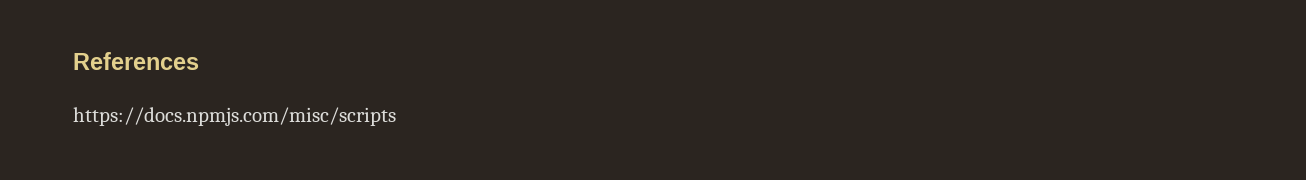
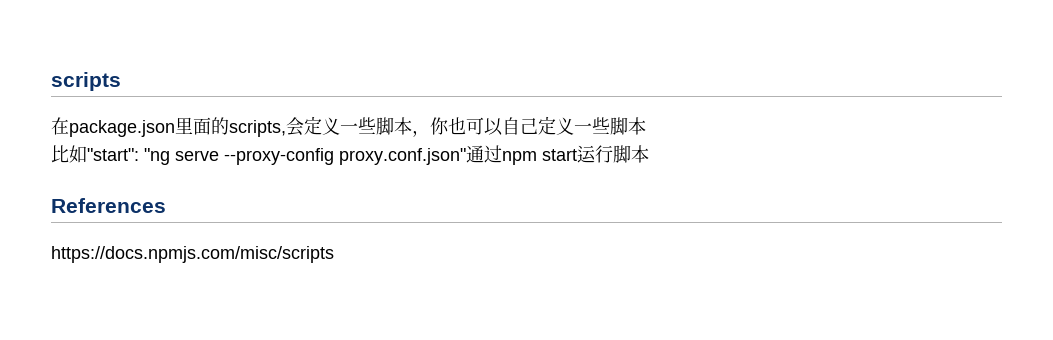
+ scripts
+ 在package.json里面的scripts,会定义一些脚本，你也可以自己定义一些脚本
+ 比如"start": "ng serve --proxy-config proxy.conf.json"通过npm start运行脚本

